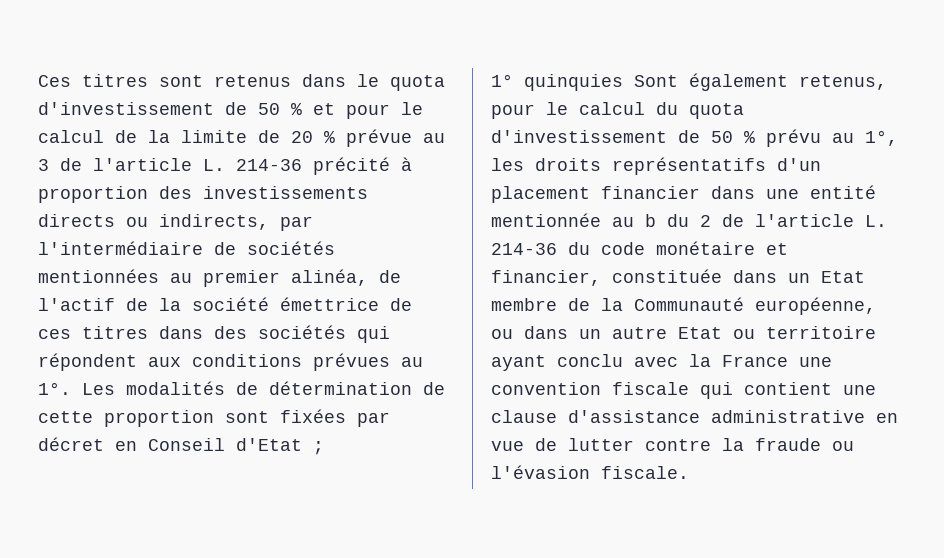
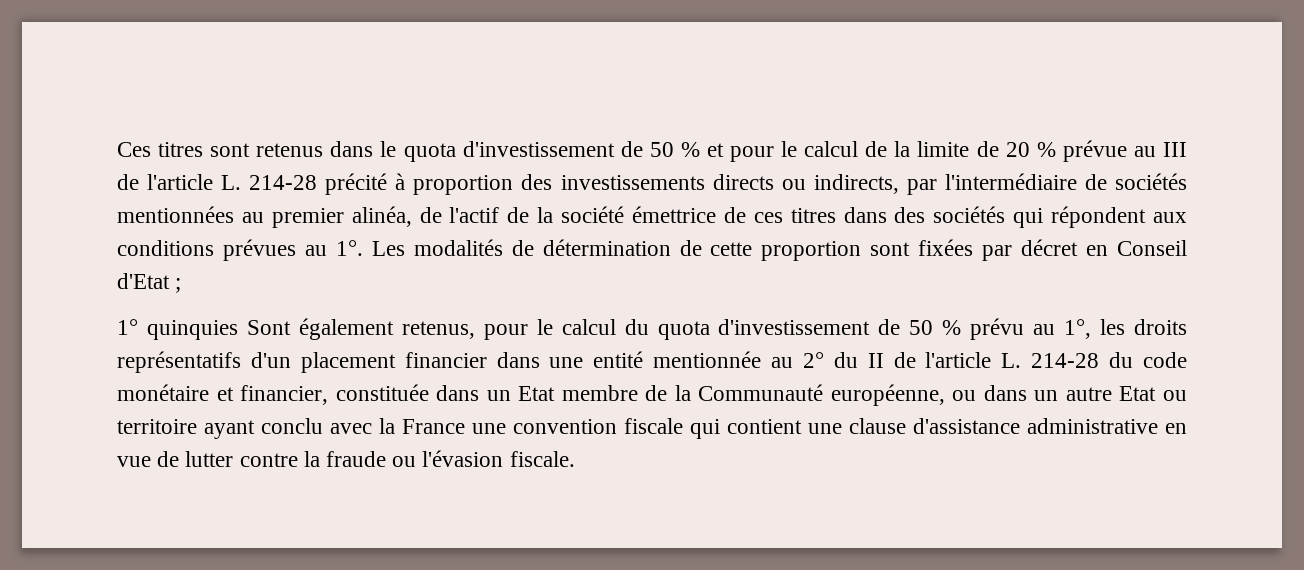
- Ces titres sont retenus dans le quota d'investissement de 50 % et pour le calcul de la limite de 20 % prévue au 3 de l'article L. 214-36 précité à proportion des investissements directs ou indirects, par l'intermédiaire de sociétés mentionnées au premier alinéa, de l'actif de la société émettrice de ces titres dans des sociétés qui répondent aux conditions prévues au 1°.
+ Ces titres sont retenus dans le quota d'investissement de 50 % et pour le calcul de la limite de 20 % prévue au III de l'article L. 214-28 précité à proportion des investissements directs ou indirects, par l'intermédiaire de sociétés mentionnées au premier alinéa, de l'actif de la société émettrice de ces titres dans des sociétés qui répondent aux conditions prévues au 1°.
- 1° quinquies Sont également retenus, pour le calcul du quota d'investissement de 50 % prévu au 1°, les droits représentatifs d'un placement financier dans une entité mentionnée au b du 2 de l'article L. 214-36 du code monétaire et financier, constituée dans un Etat membre de la Communauté européenne, ou dans un autre Etat ou territoire ayant conclu avec la France une convention fiscale qui contient une clause d'assistance administrative en vue de lutter contre la fraude ou l'évasion fiscale.
+ 1° quinquies Sont également retenus, pour le calcul du quota d'investissement de 50 % prévu au 1°, les droits représentatifs d'un placement financier dans une entité mentionnée au 2° du II de l'article L. 214-28 du code monétaire et financier, constituée dans un Etat membre de la Communauté européenne, ou dans un autre Etat ou territoire ayant conclu avec la France une convention fiscale qui contient une clause d'assistance administrative en vue de lutter contre la fraude ou l'évasion fiscale.

